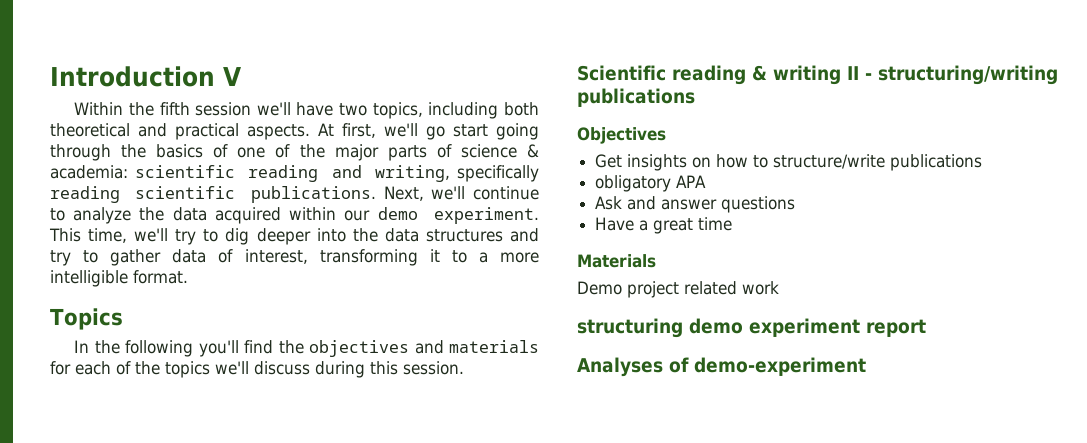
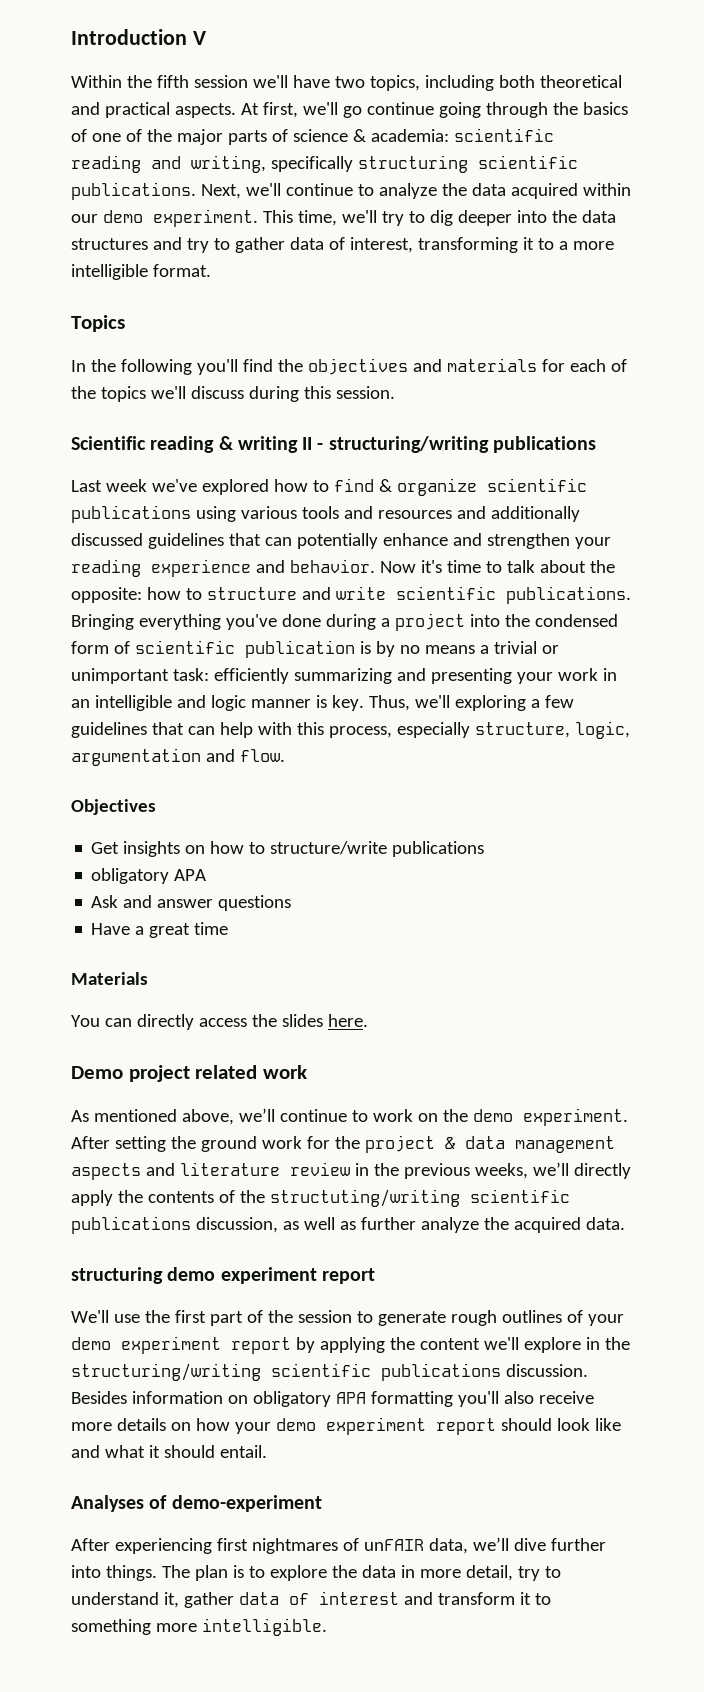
- At first, we'll go start going through the basics of one of the major parts of science & academia: scientific reading and writing, specifically reading scientific publications.
+ At first, we'll go continue going through the basics of one of the major parts of science & academia: scientific reading and writing, specifically structuring scientific publications.
+ Last week we've explored how to find & organize scientific publications using various tools and resources and additionally discussed guidelines that can potentially enhance and strengthen your reading experience and behavior. Now it's time to talk about the opposite: how to structure and write scientific publications. Bringing everything you've done during a project into the condensed form of scientific publication is by no means a trivial or unimportant task: efficiently summarizing and presenting your work in an intelligible and logic manner is key. Thus, we'll exploring a few guidelines that can help with this process, especially structure, logic, argumentation and flow.
+ You can directly access the slides here.
  Demo project related work
+ As mentioned above, we’ll continue to work on the demo experiment. After setting the ground work for the project & data management aspects and literature review in the previous weeks, we’ll directly apply the contents of the structuting/writing scientific publications discussion, as well as further analyze the acquired data.
  structuring demo experiment report
+ We'll use the first part of the session to generate rough outlines of your demo experiment report by applying the content we'll explore in the structuring/writing scientific publications discussion. Besides information on obligatory APA formatting you'll also receive more details on how your demo experiment report should look like and what it should entail.
  Analyses of demo-experiment
+ After experiencing first nightmares of unFAIR data, we’ll dive further into things. The plan is to explore the data in more detail, try to understand it, gather data of interest and transform it to something more intelligible.

